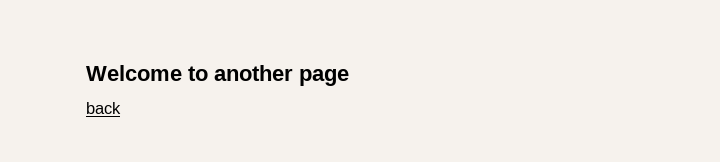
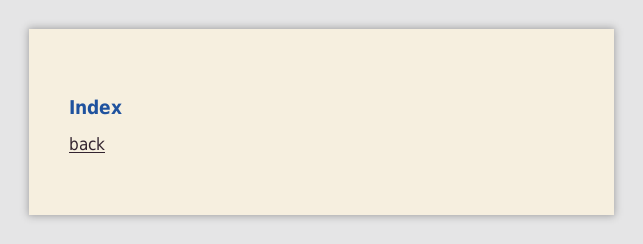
- Welcome to another page
+ Index

